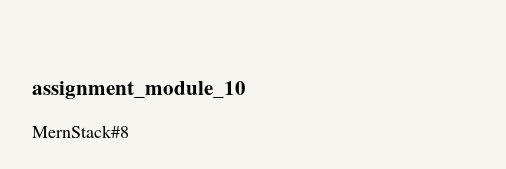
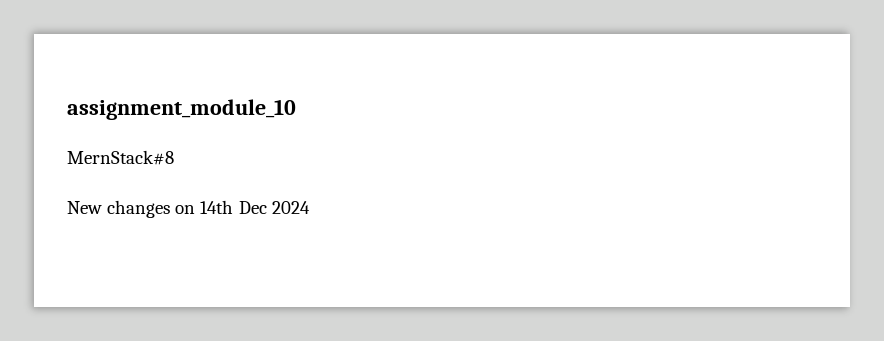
+ New changes on 14th Dec 2024

